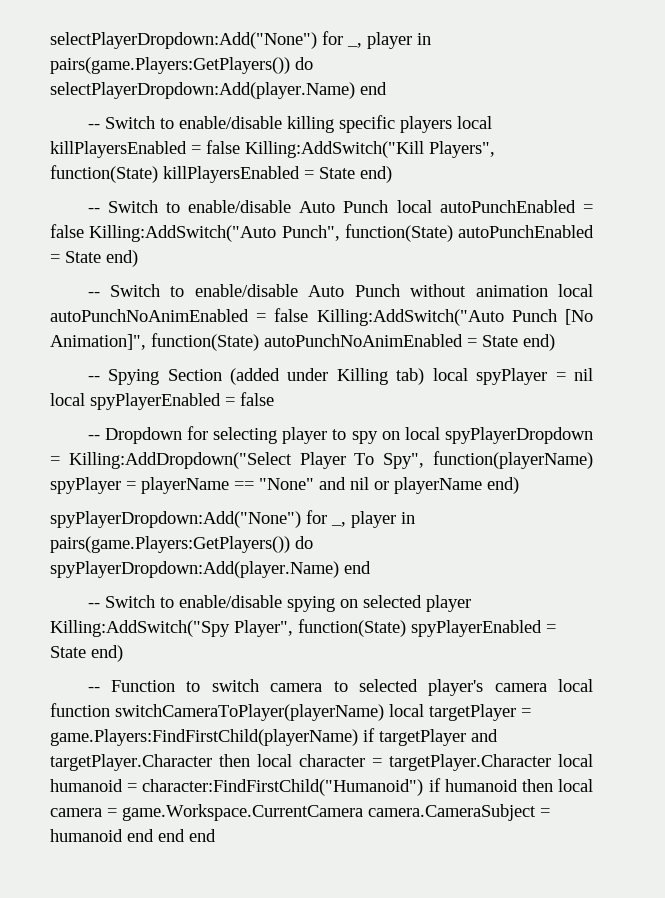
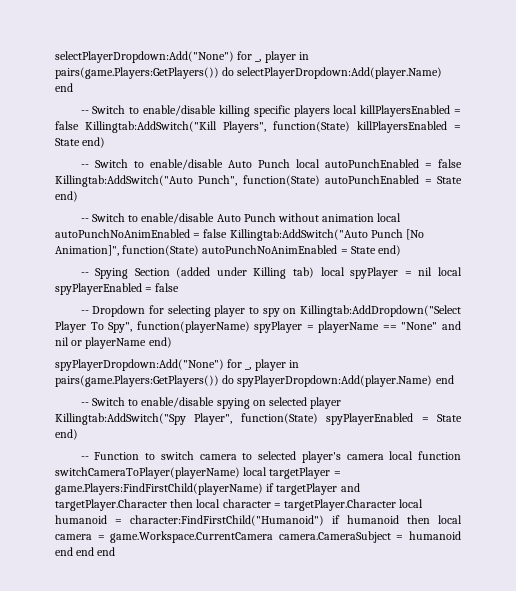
- -- Switch to enable/disable killing specific players local killPlayersEnabled = false Killing:AddSwitch("Kill Players", function(State) killPlayersEnabled = State end)
+ -- Switch to enable/disable killing specific players local killPlayersEnabled = false Killingtab:AddSwitch("Kill Players", function(State) killPlayersEnabled = State end)
- -- Switch to enable/disable Auto Punch local autoPunchEnabled = false Killing:AddSwitch("Auto Punch", function(State) autoPunchEnabled = State end)
+ -- Switch to enable/disable Auto Punch local autoPunchEnabled = false Killingtab:AddSwitch("Auto Punch", function(State) autoPunchEnabled = State end)
- -- Switch to enable/disable Auto Punch without animation local autoPunchNoAnimEnabled = false Killing:AddSwitch("Auto Punch [No Animation]", function(State) autoPunchNoAnimEnabled = State end)
+ -- Switch to enable/disable Auto Punch without animation local autoPunchNoAnimEnabled = false Killingtab:AddSwitch("Auto Punch [No Animation]", function(State) autoPunchNoAnimEnabled = State end)
- -- Dropdown for selecting player to spy on local spyPlayerDropdown = Killing:AddDropdown("Select Player To Spy", function(playerName) spyPlayer = playerName == "None" and nil or playerName end)
+ -- Dropdown for selecting player to spy on Killingtab:AddDropdown("Select Player To Spy", function(playerName) spyPlayer = playerName == "None" and nil or playerName end)
- -- Switch to enable/disable spying on selected player Killing:AddSwitch("Spy Player", function(State) spyPlayerEnabled = State end)
+ -- Switch to enable/disable spying on selected player Killingtab:AddSwitch("Spy Player", function(State) spyPlayerEnabled = State end)

